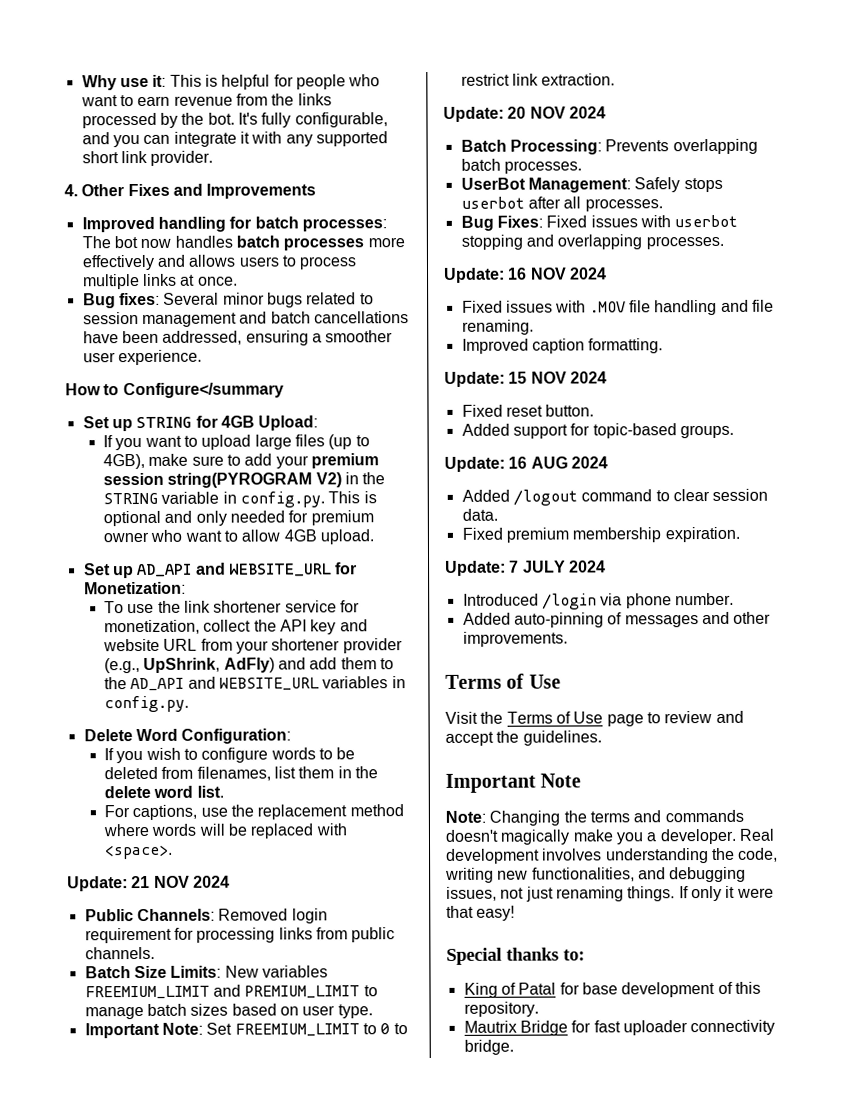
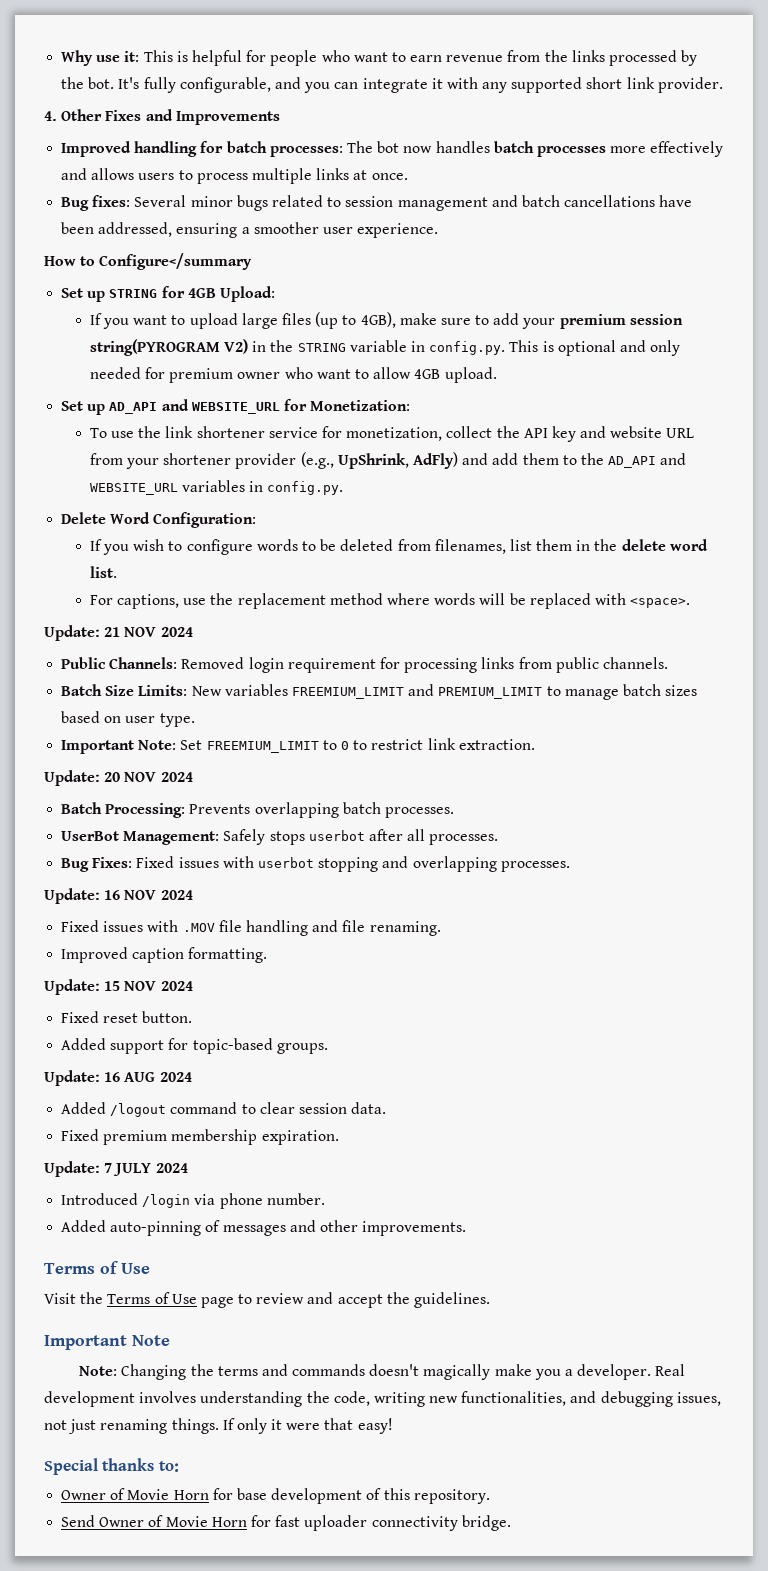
- King of Patal for base development of this repository.
+ Owner of Movie Horn for base development of this repository.
- Mautrix Bridge for fast uploader connectivity bridge.
+ Send Owner of Movie Horn for fast uploader connectivity bridge.

